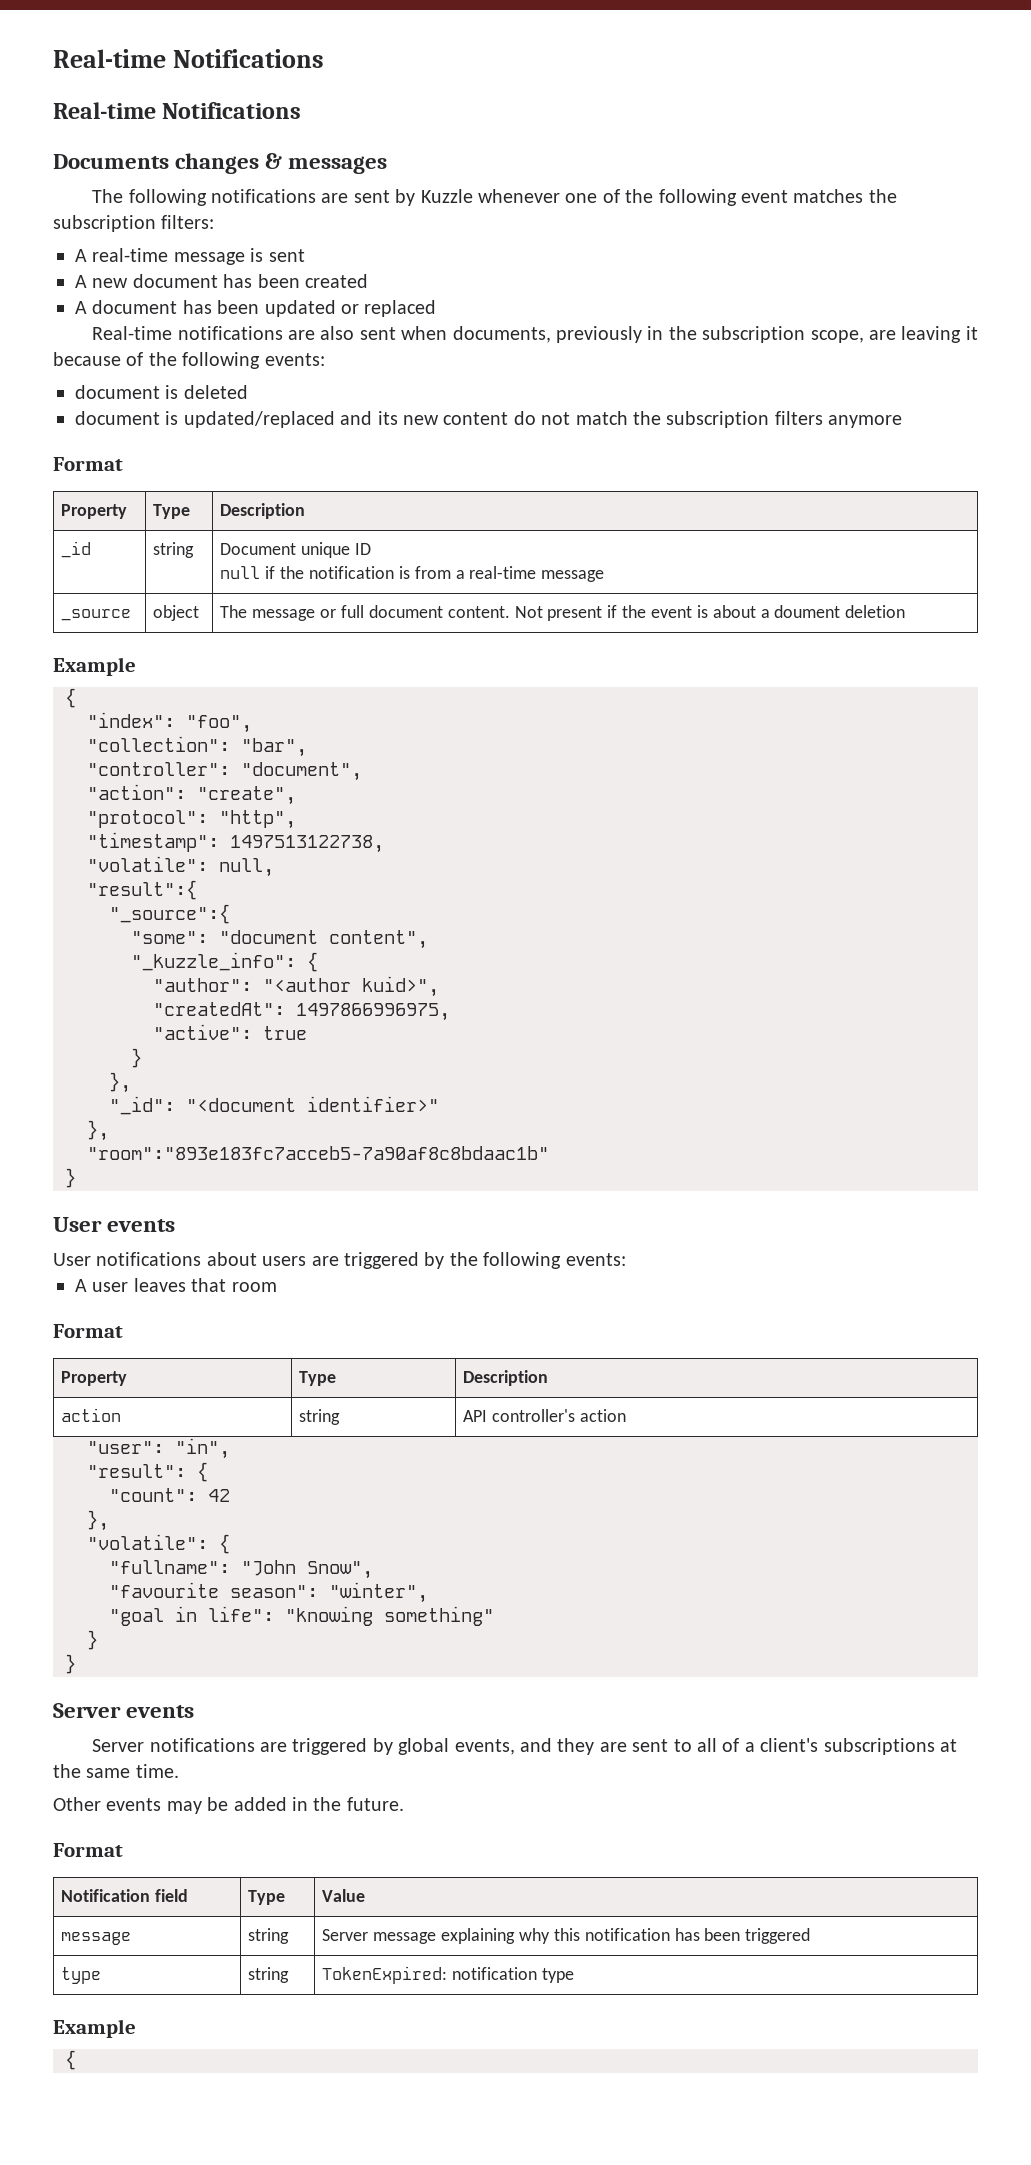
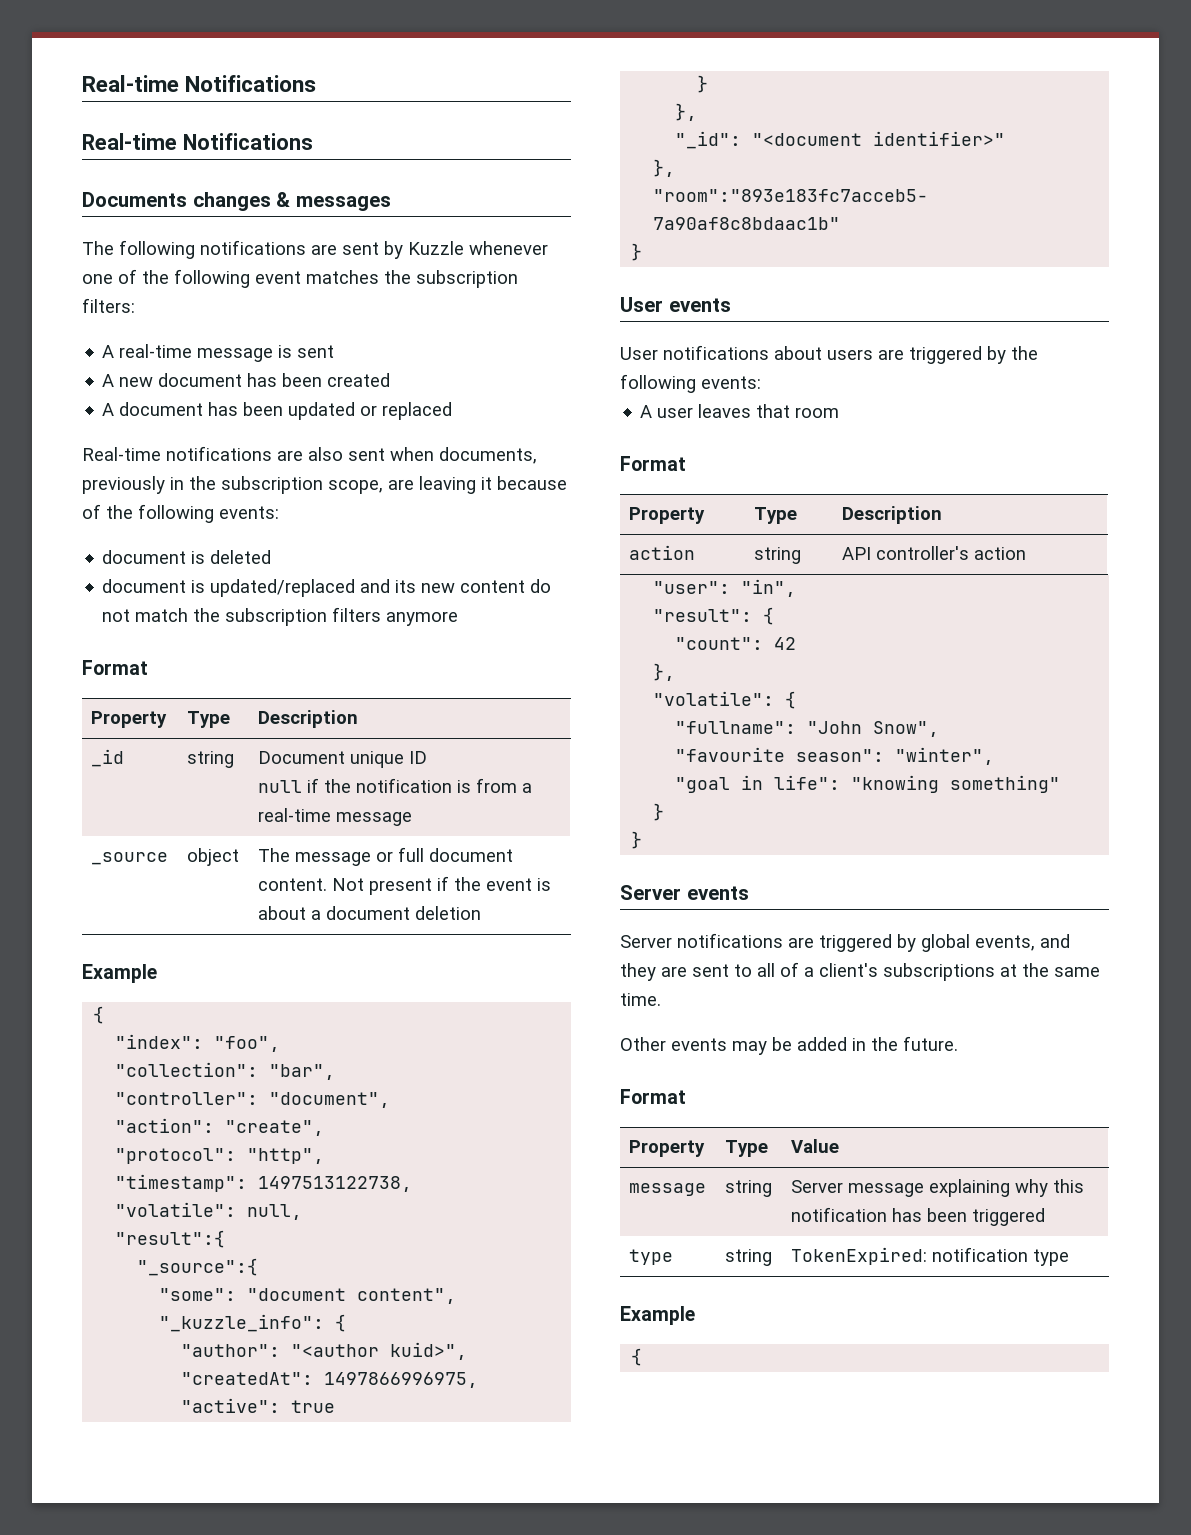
- _source | object | The message or full document content. Not present if the event is about a doument deletion
+ _source | object | The message or full document content. Not present if the event is about a document deletion
- Notification field | Type | Value
+ Property | Type | Value

